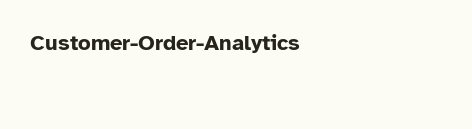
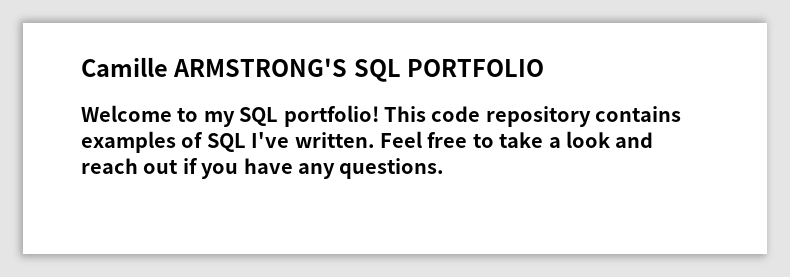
- Customer-Order-Analytics
+ Camille ARMSTRONG'S SQL PORTFOLIO
+ Welcome to my SQL portfolio! This code repository contains examples of SQL I've written. Feel free to take a look and reach out if you have any questions.

